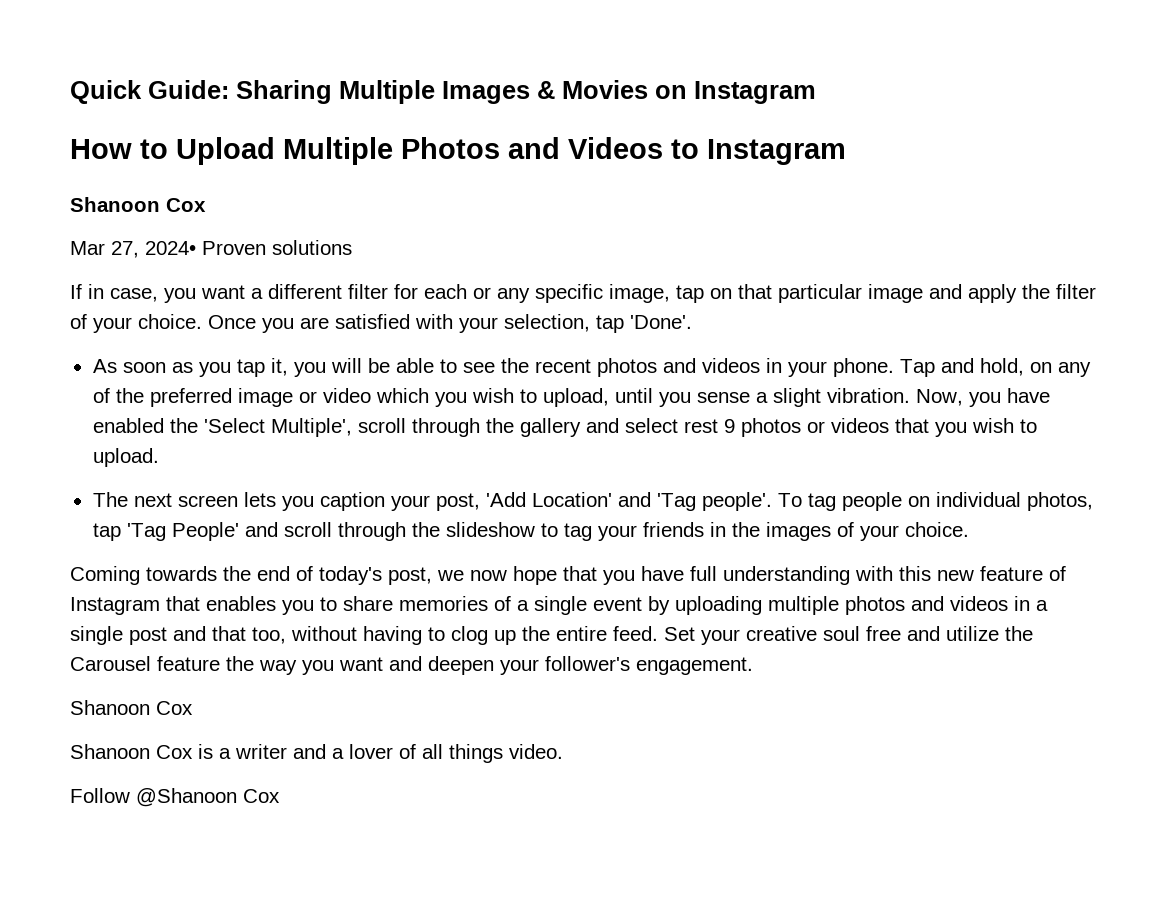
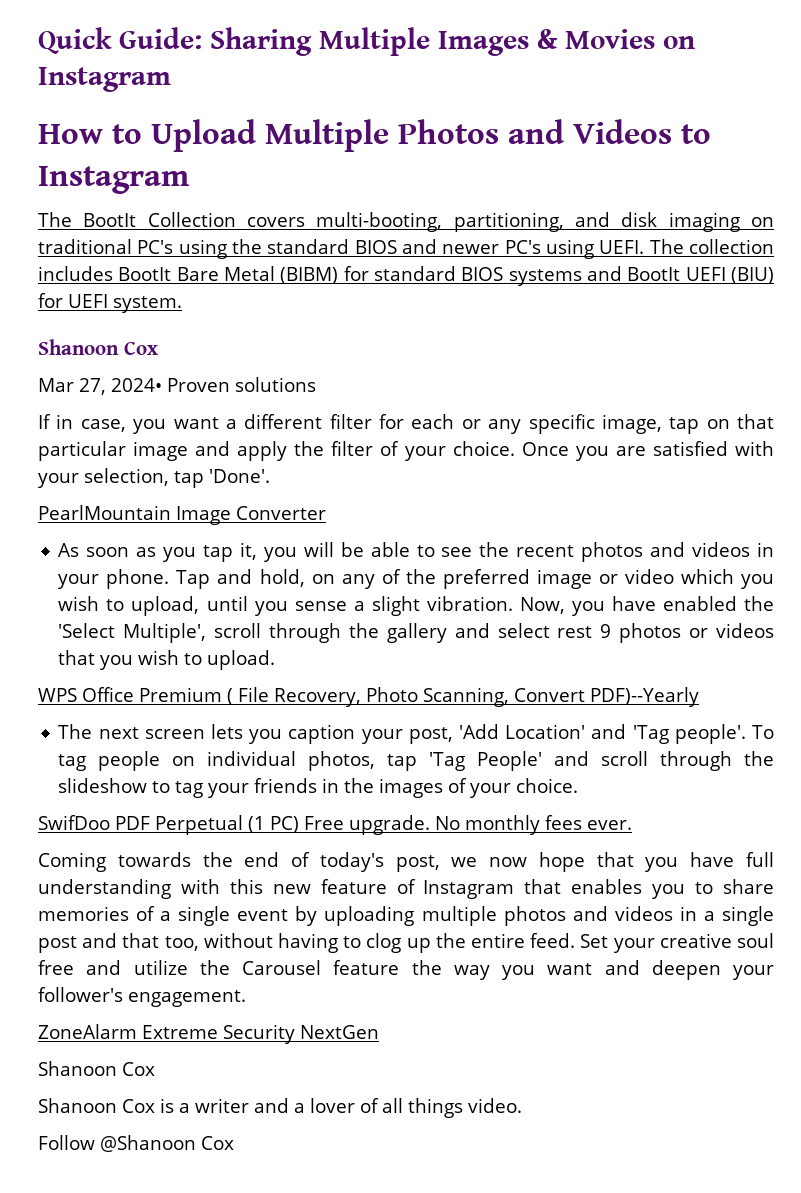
+ The BootIt Collection covers multi-booting, partitioning, and disk imaging on traditional PC's using the standard BIOS and newer PC's using UEFI. The collection includes BootIt Bare Metal (BIBM) for standard BIOS systems and BootIt UEFI (BIU) for UEFI system.
+ PearlMountain Image Converter
+ WPS Office Premium ( File Recovery, Photo Scanning, Convert PDF)--Yearly
+ SwifDoo PDF Perpetual (1 PC) Free upgrade. No monthly fees ever.
+ ZoneAlarm Extreme Security NextGen

